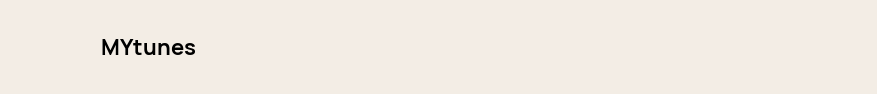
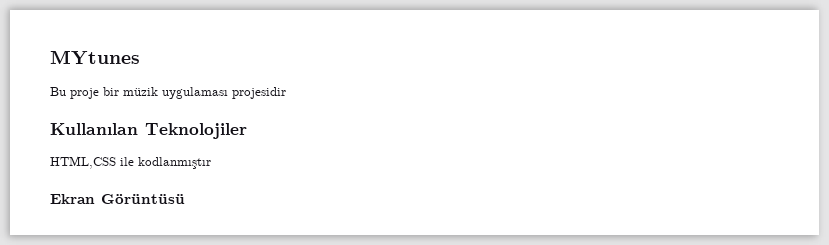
+ Bu proje bir müzik uygulaması projesidir
+ Kullanılan Teknolojiler
+ HTML,CSS ile kodlanmıştır
+ Ekran Görüntüsü

